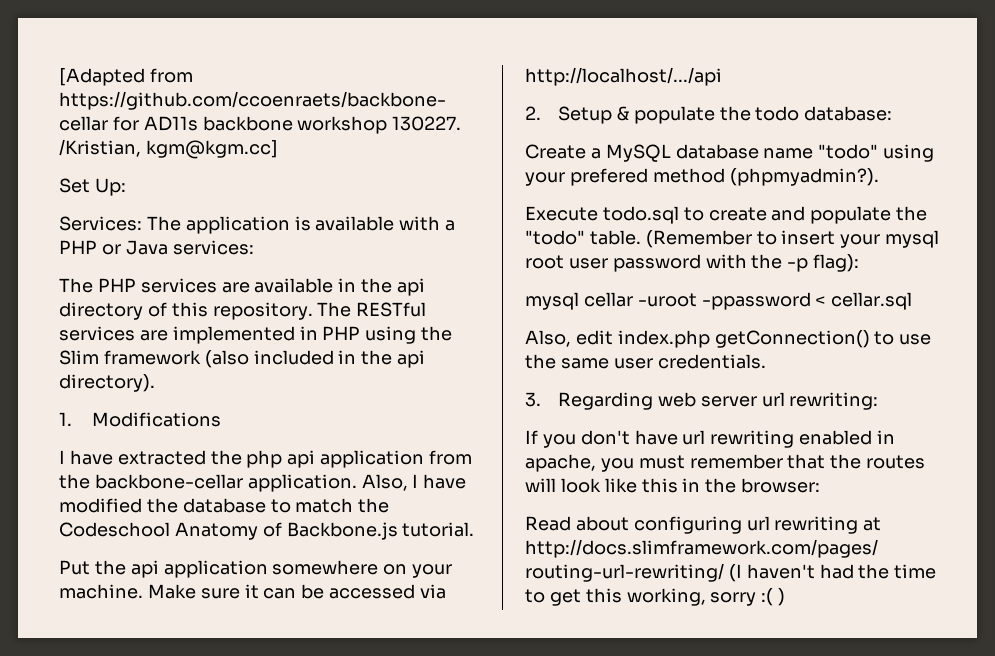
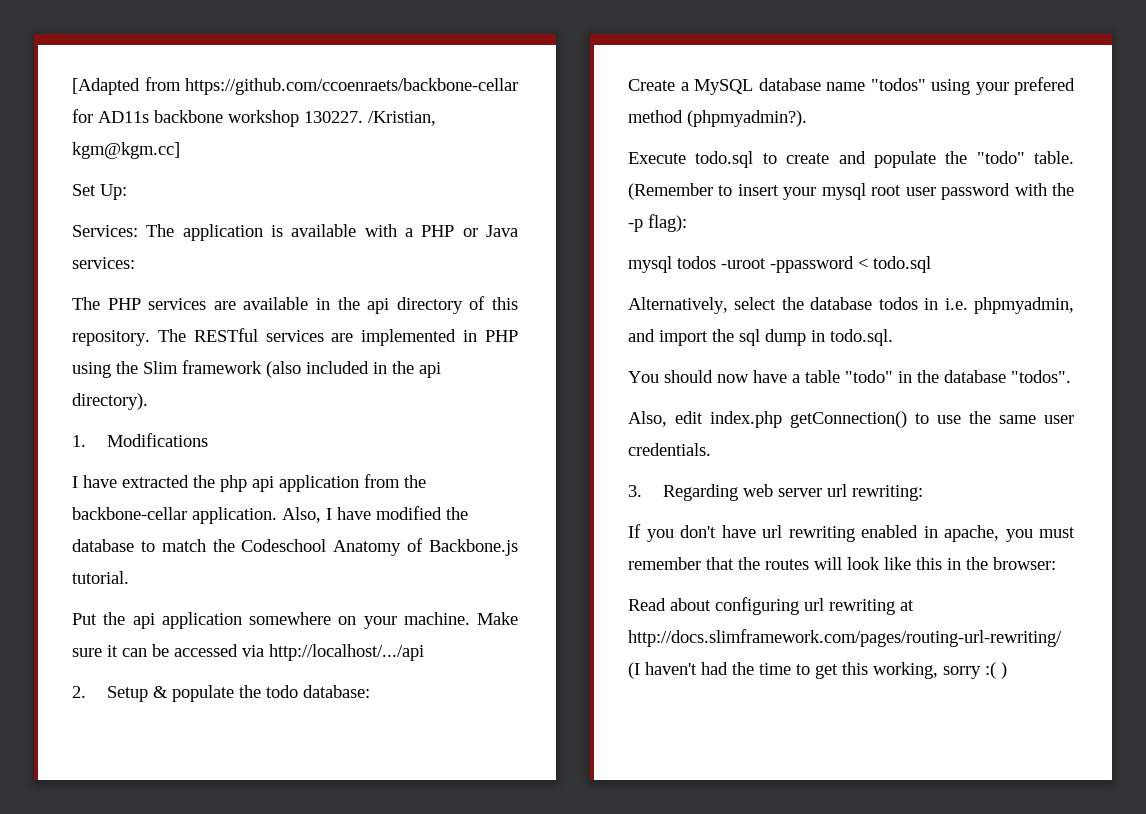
- Create a MySQL database name "todo" using your prefered method (phpmyadmin?).
+ Create a MySQL database name "todos" using your prefered method (phpmyadmin?).
- mysql cellar -uroot -ppassword < cellar.sql
+ mysql todos -uroot -ppassword < todo.sql
+ Alternatively, select the database todos in i.e. phpmyadmin, and import the sql dump in todo.sql.
+ You should now have a table "todo" in the database "todos".

